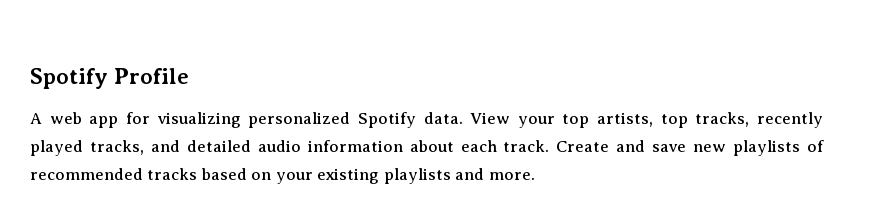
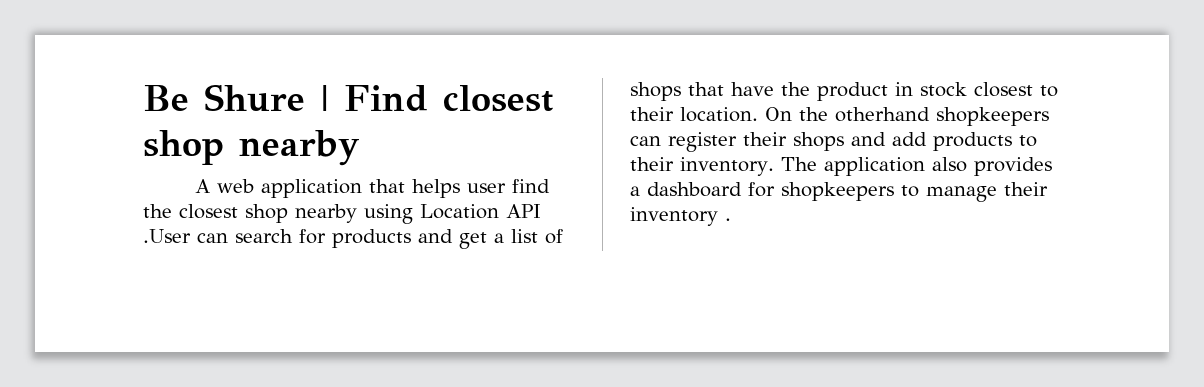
- Spotify Profile
- A web app for visualizing personalized Spotify data. View your top artists, top tracks, recently played tracks, and detailed audio information about each track. Create and save new playlists of recommended tracks based on your existing playlists and more.
+ Be Shure | Find closest shop nearby
+ A web application that helps user find the closest shop nearby using Location API .User can search for products and get a list of shops that have the product in stock closest to their location. On the otherhand shopkeepers can register their shops and add products to their inventory. The application also provides a dashboard for shopkeepers to manage their inventory .

